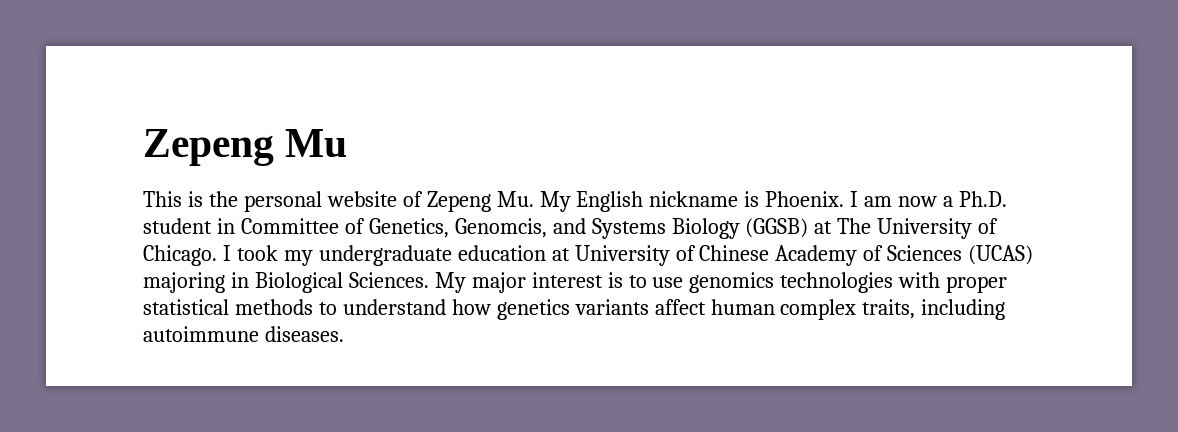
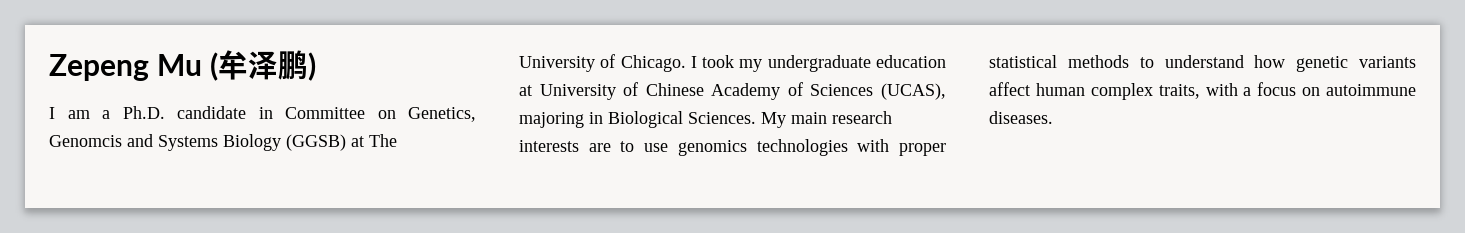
- Zepeng Mu
- This is the personal website of Zepeng Mu. My English nickname is Phoenix. I am now a Ph.D. student in Committee of Genetics, Genomcis, and Systems Biology (GGSB) at The University of Chicago.
+ Zepeng Mu (牟泽鹏)
+ I am a Ph.D. candidate in Committee on Genetics, Genomcis and Systems Biology (GGSB) at The University of Chicago.
- I took my undergraduate education at University of Chinese Academy of Sciences (UCAS) majoring in Biological Sciences.
+ I took my undergraduate education at University of Chinese Academy of Sciences (UCAS), majoring in Biological Sciences.
- My major interest is to use genomics technologies with proper statistical methods to understand how genetics variants affect human complex traits, including autoimmune diseases.
+ My main research interests are to use genomics technologies with proper statistical methods to understand how genetic variants affect human complex traits, with a focus on autoimmune diseases.

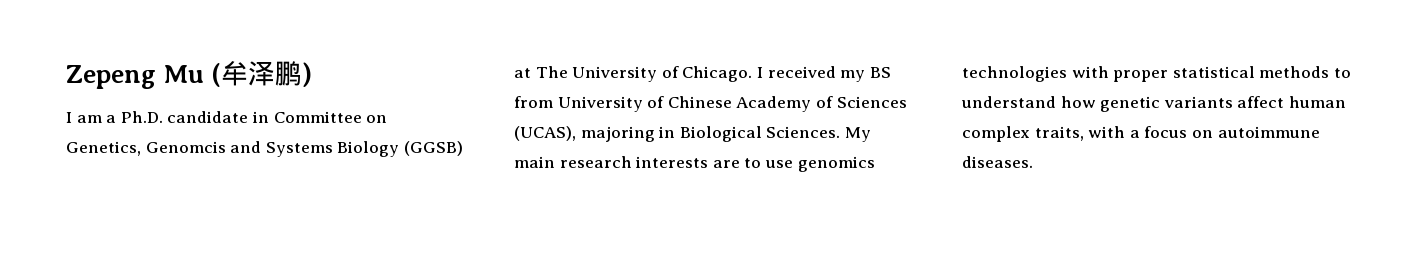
- I took my undergraduate education at University of Chinese Academy of Sciences (UCAS), majoring in Biological Sciences.
+ I received my BS from University of Chinese Academy of Sciences (UCAS), majoring in Biological Sciences.

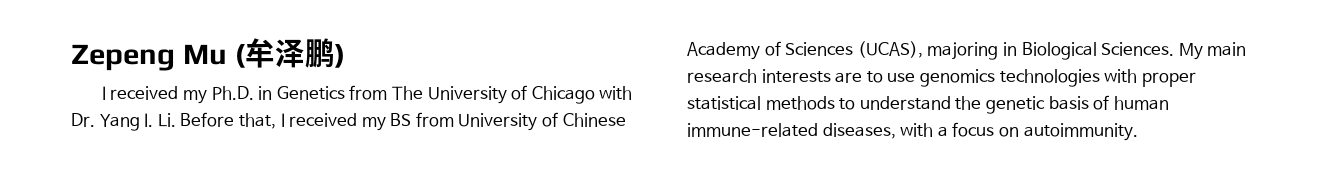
- I am a Ph.D. candidate in Committee on Genetics, Genomcis and Systems Biology (GGSB) at The University of Chicago. I received my BS from University of Chinese Academy of Sciences (UCAS), majoring in Biological Sciences.
+ I received my Ph.D. in Genetics from The University of Chicago with Dr. Yang I. Li. Before that, I received my BS from University of Chinese Academy of Sciences (UCAS), majoring in Biological Sciences.
- My main research interests are to use genomics technologies with proper statistical methods to understand how genetic variants affect human complex traits, with a focus on autoimmune diseases.
+ My main research interests are to use genomics technologies with proper statistical methods to understand the genetic basis of human immune-related diseases, with a focus on autoimmunity.

